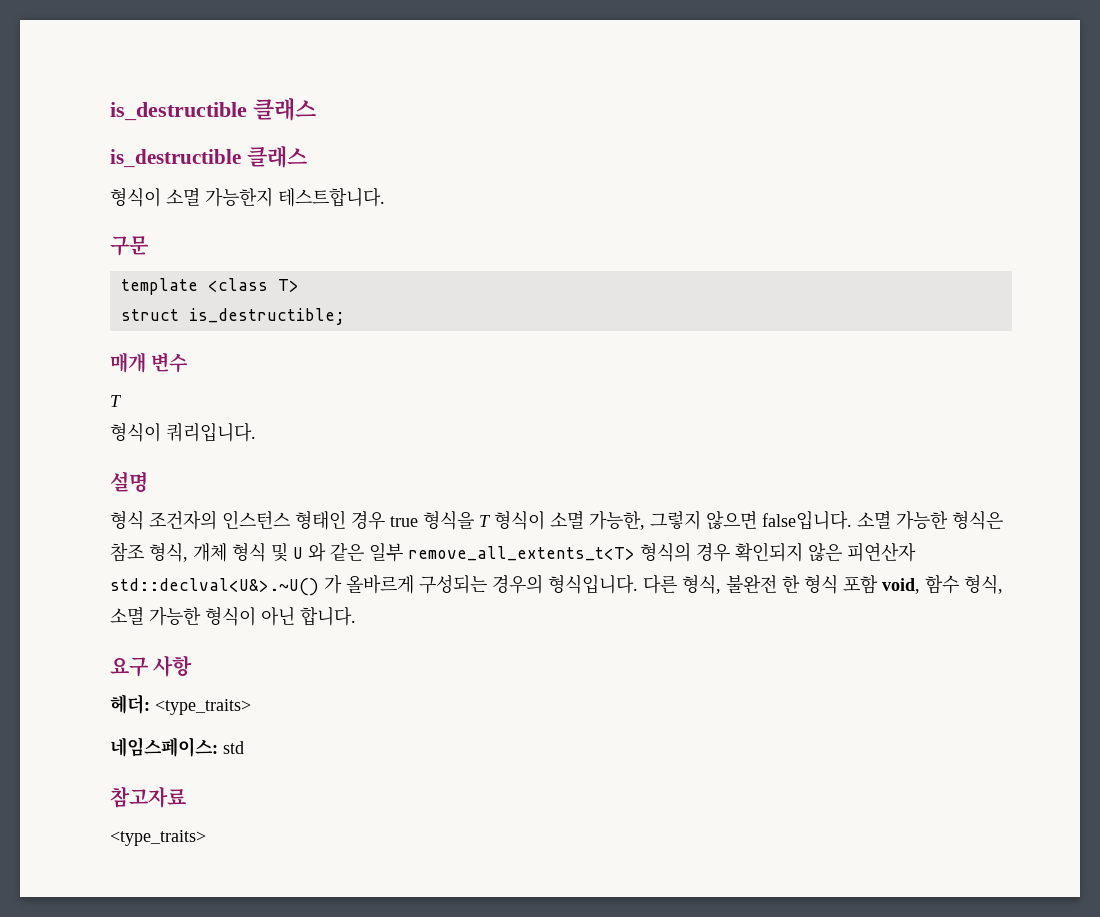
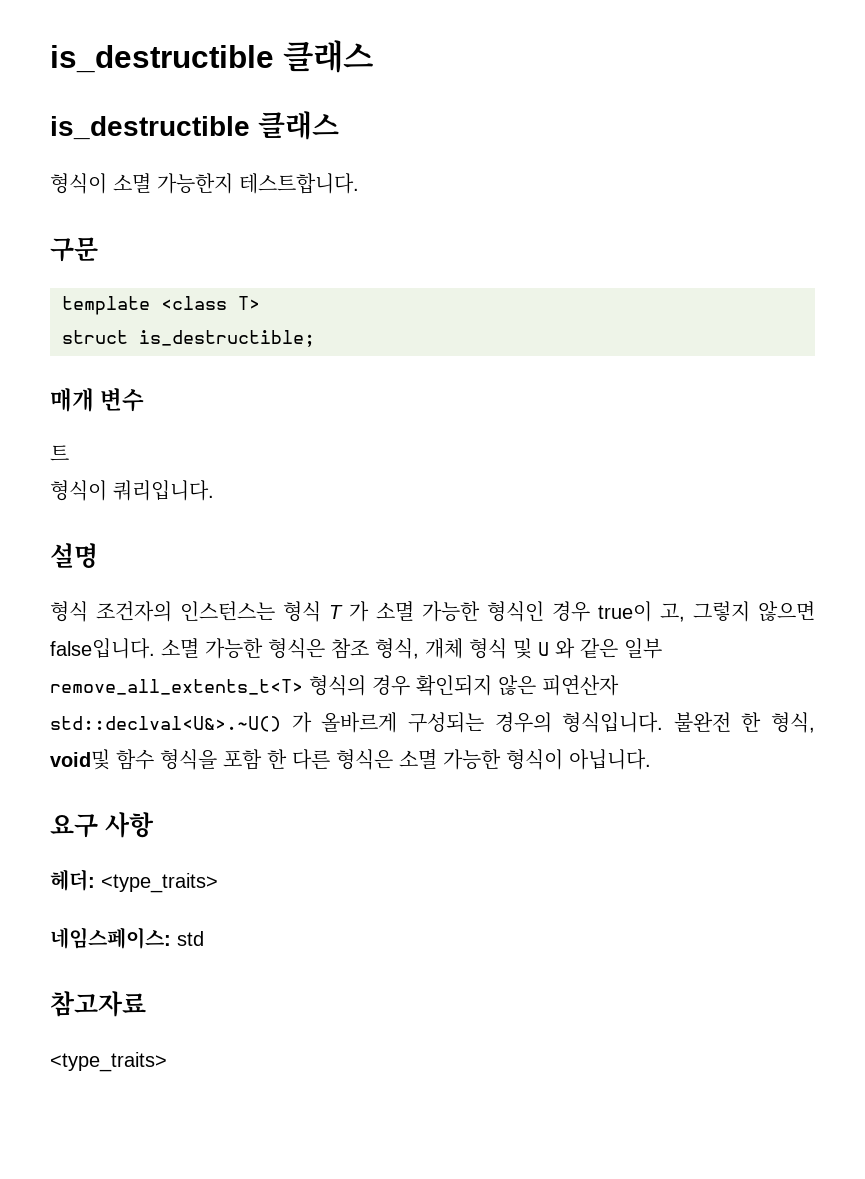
  매개 변수
- T
+ 트
- 형식 조건자의 인스턴스 형태인 경우 true 형식을 T 형식이 소멸 가능한, 그렇지 않으면 false입니다.
+ 형식 조건자의 인스턴스는 형식 T 가 소멸 가능한 형식인 경우 true이 고, 그렇지 않으면 false입니다.
- 다른 형식, 불완전 한 형식 포함 void, 함수 형식, 소멸 가능한 형식이 아닌 합니다.
+ 불완전 한 형식, void및 함수 형식을 포함 한 다른 형식은 소멸 가능한 형식이 아닙니다.

